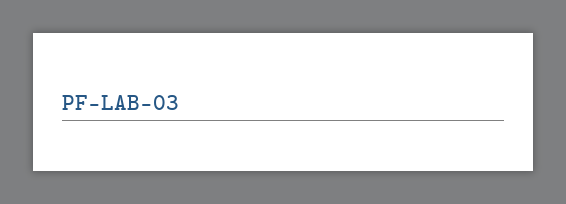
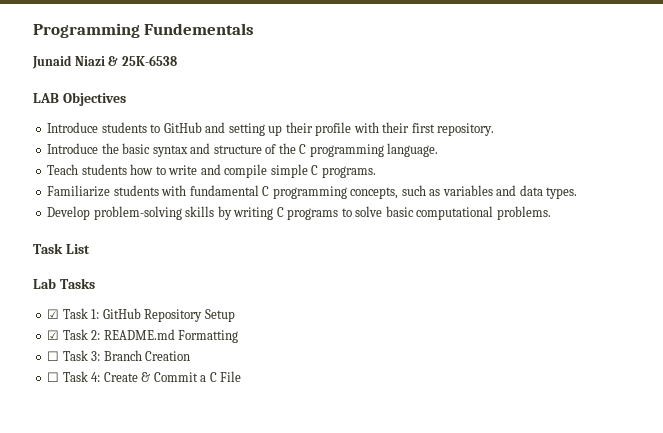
- PF-LAB-03
+ Programming Fundementals
+ Junaid Niazi & 25K-6538
+ LAB Objectives
+ Introduce students to GitHub and setting up their profile with their first repository.
+ Introduce the basic syntax and structure of the C programming language.
+ Teach students how to write and compile simple C programs.
+ Familiarize students with fundamental C programming concepts, such as variables and data types.
+ Develop problem-solving skills by writing C programs to solve basic computational problems.
+ Task List
+ Lab Tasks
+ ☑ Task 1: GitHub Repository Setup
+ ☑ Task 2: README.md Formatting
+ ☐ Task 3: Branch Creation
+ ☐ Task 4: Create & Commit a C File

